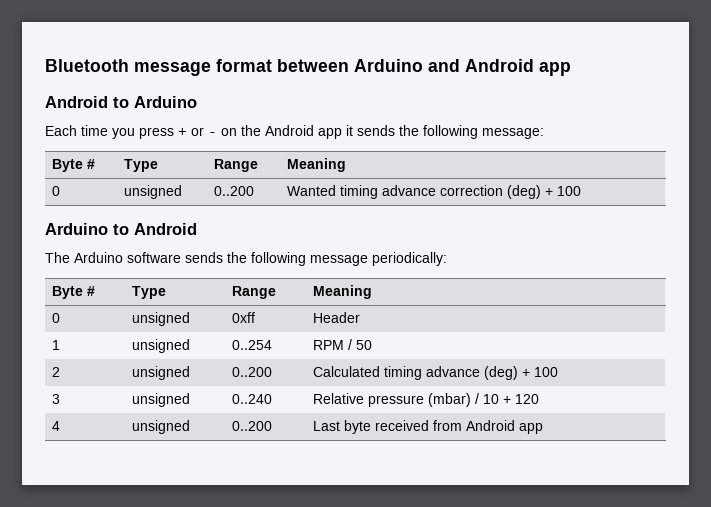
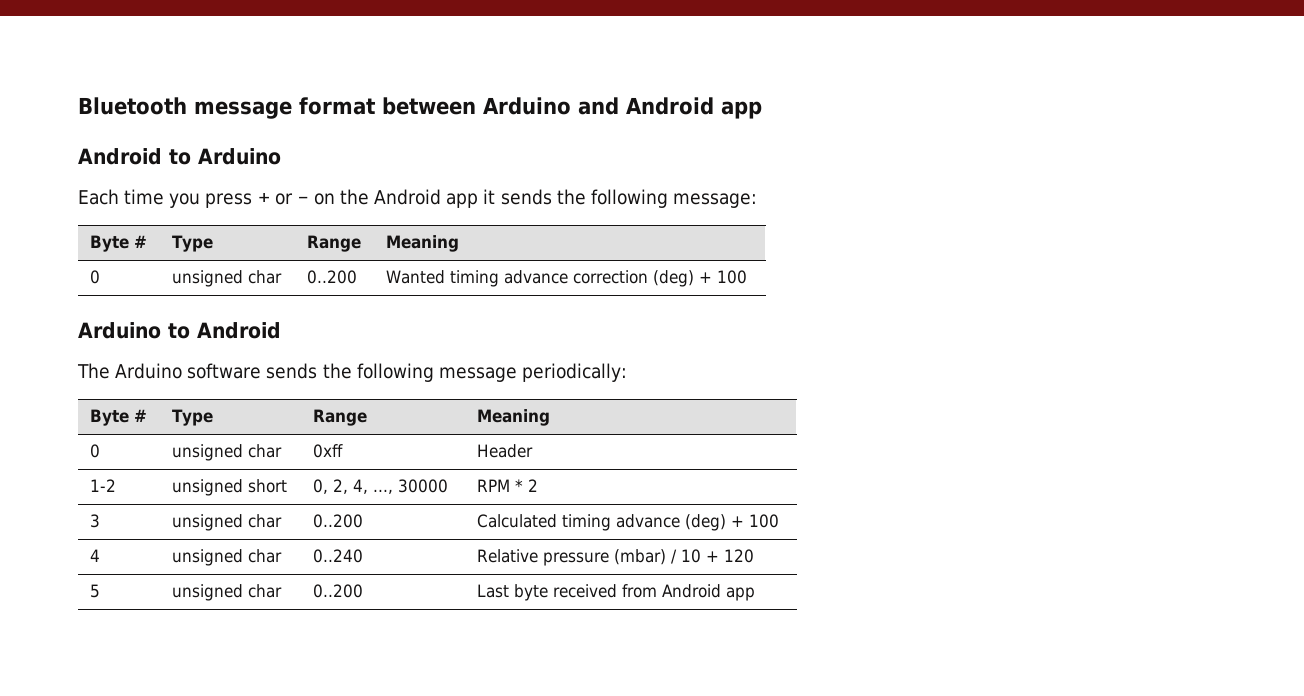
- 0 | unsigned | 0..200 | Wanted timing advance correction (deg) + 100
+ 0 | unsigned char | 0..200 | Wanted timing advance correction (deg) + 100
- 0 | unsigned | 0xff | Header
+ 0 | unsigned char | 0xff | Header
- 1 | unsigned | 0..254 | RPM / 50
- 2 | unsigned | 0..200 | Calculated timing advance (deg) + 100
+ 1-2 | unsigned short | 0, 2, 4, ..., 30000 | RPM * 2
+ 3 | unsigned char | 0..200 | Calculated timing advance (deg) + 100
- 3 | unsigned | 0..240 | Relative pressure (mbar) / 10 + 120
+ 4 | unsigned char | 0..240 | Relative pressure (mbar) / 10 + 120
- 4 | unsigned | 0..200 | Last byte received from Android app
+ 5 | unsigned char | 0..200 | Last byte received from Android app

